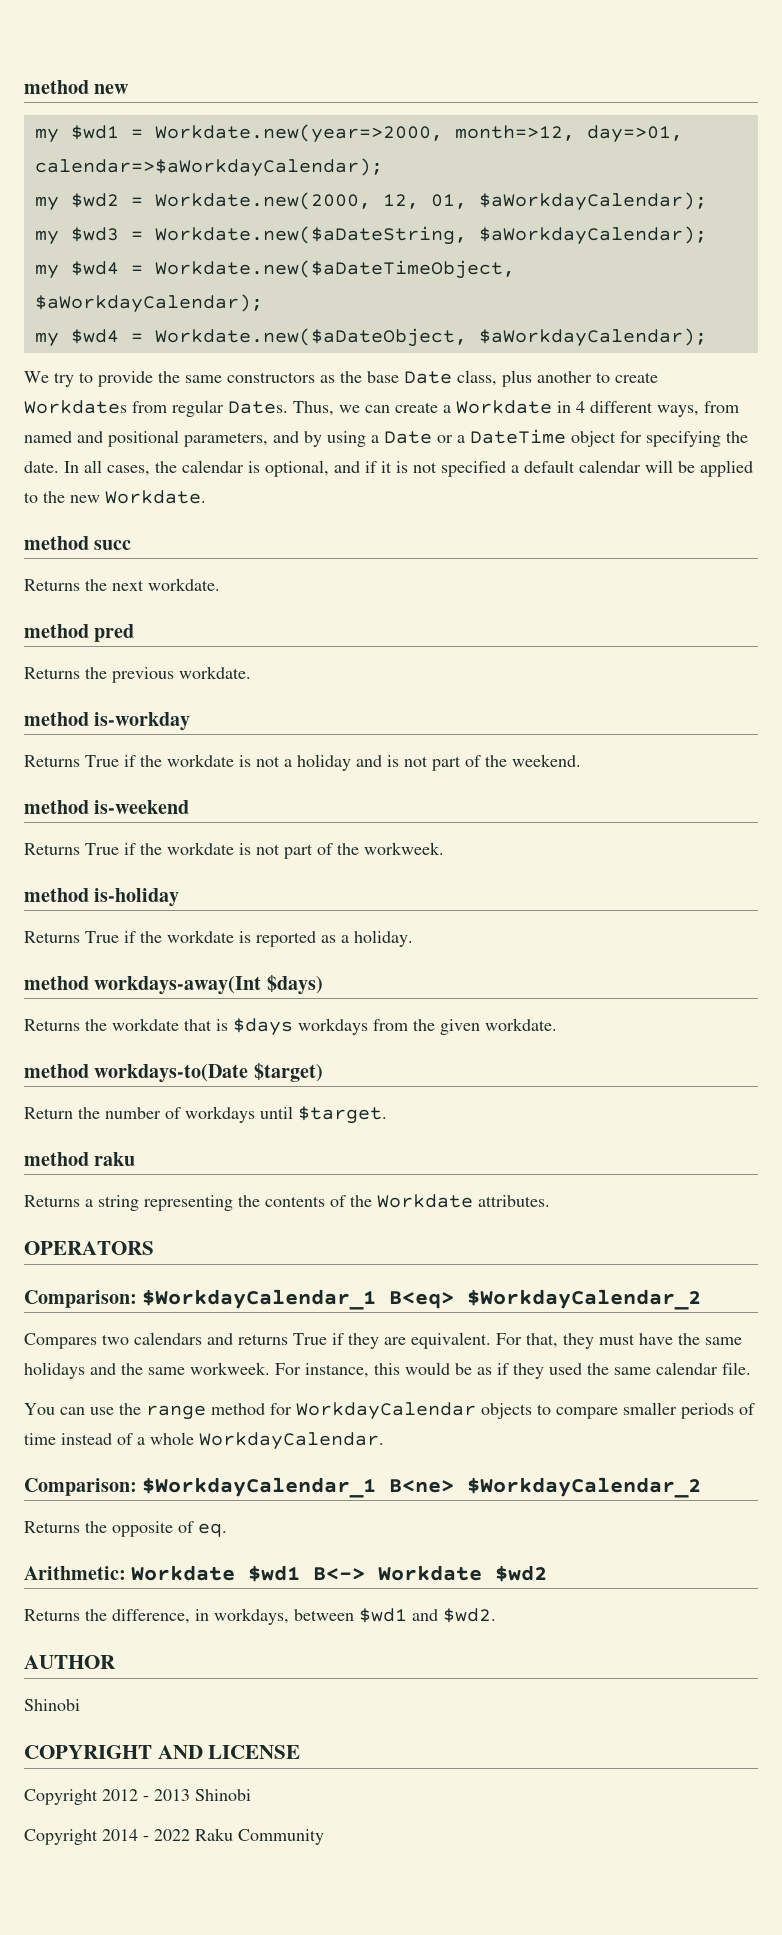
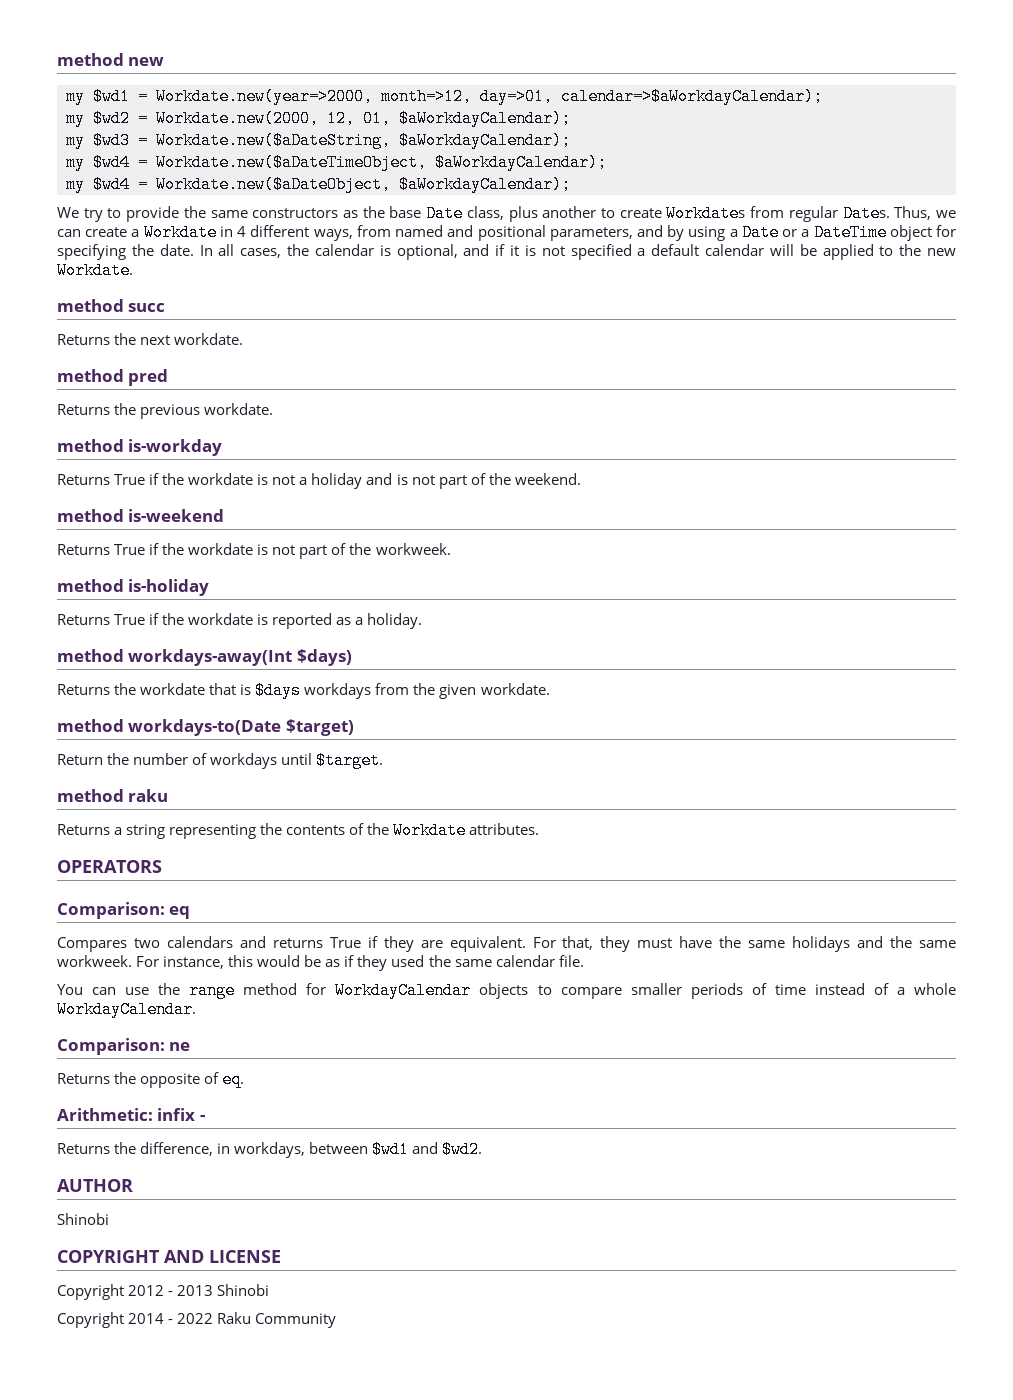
- Comparison: $WorkdayCalendar_1 B<eq> $WorkdayCalendar_2
+ Comparison: eq
- Comparison: $WorkdayCalendar_1 B<ne> $WorkdayCalendar_2
+ Comparison: ne
- Arithmetic: Workdate $wd1 B<-> Workdate $wd2
+ Arithmetic: infix -

